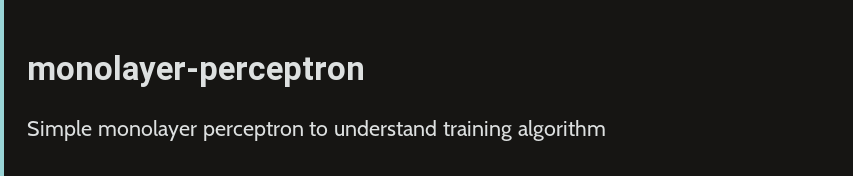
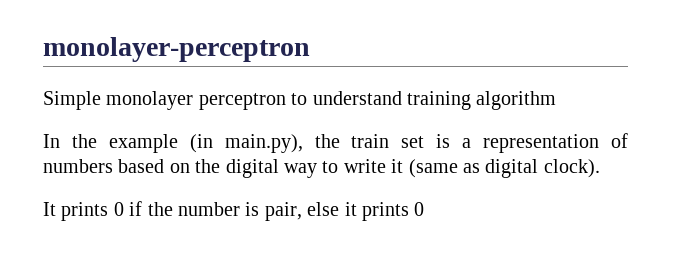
+ In the example (in main.py), the train set is a representation of numbers based on the digital way to write it (same as digital clock).
+ It prints 0 if the number is pair, else it prints 0

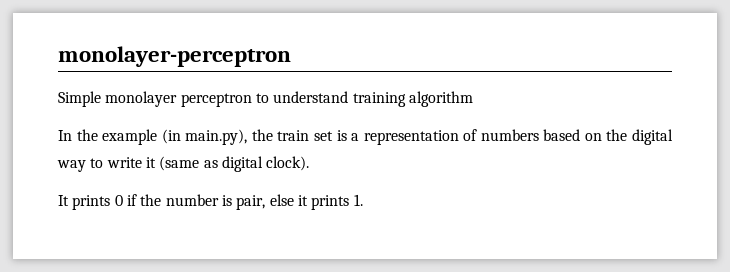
- It prints 0 if the number is pair, else it prints 0
+ It prints 0 if the number is pair, else it prints 1.

